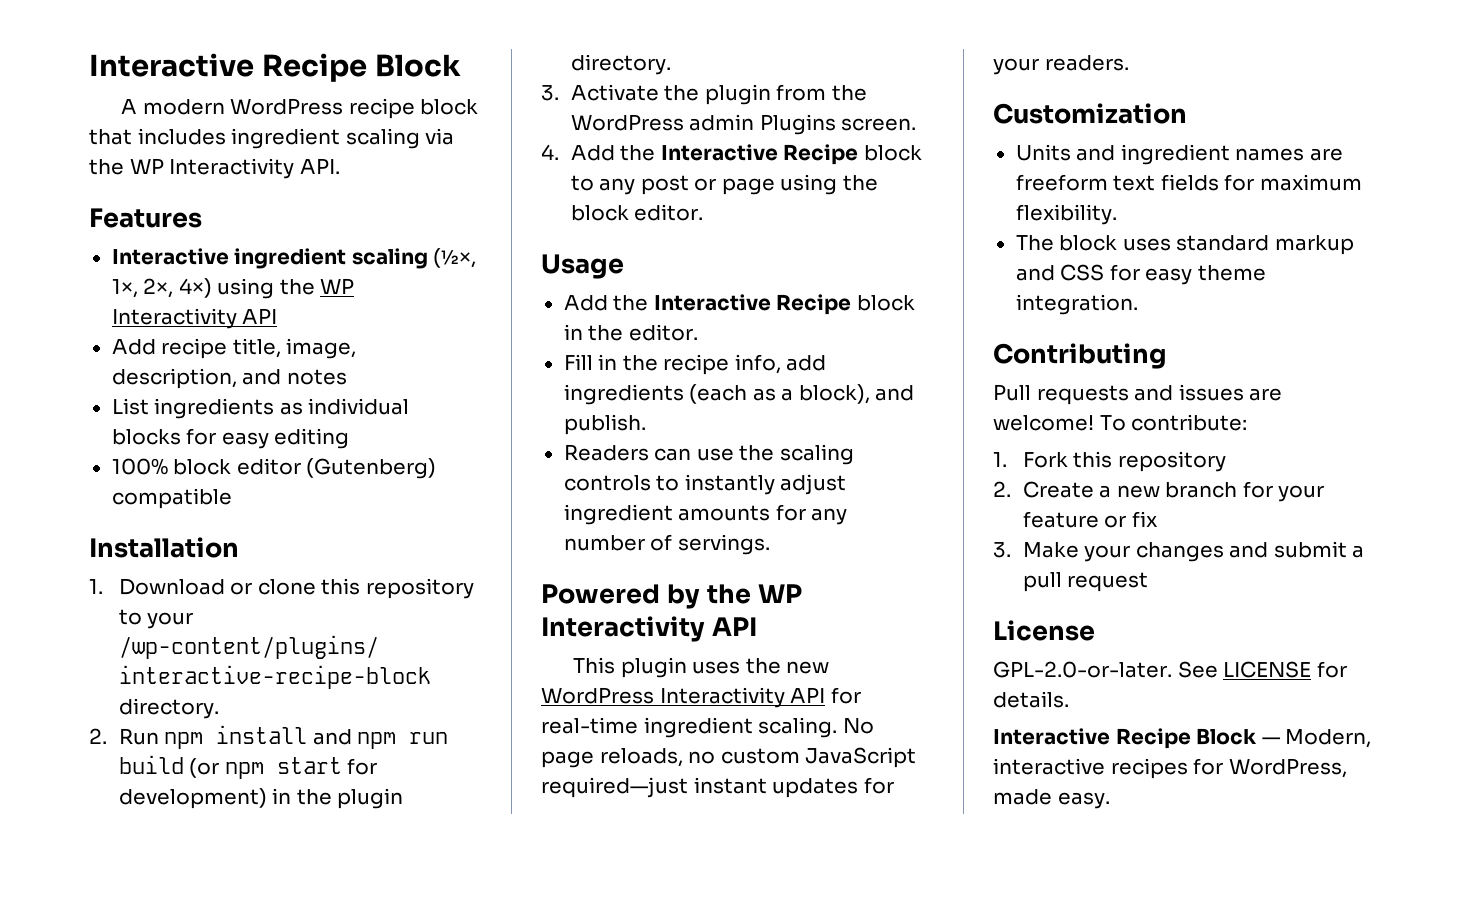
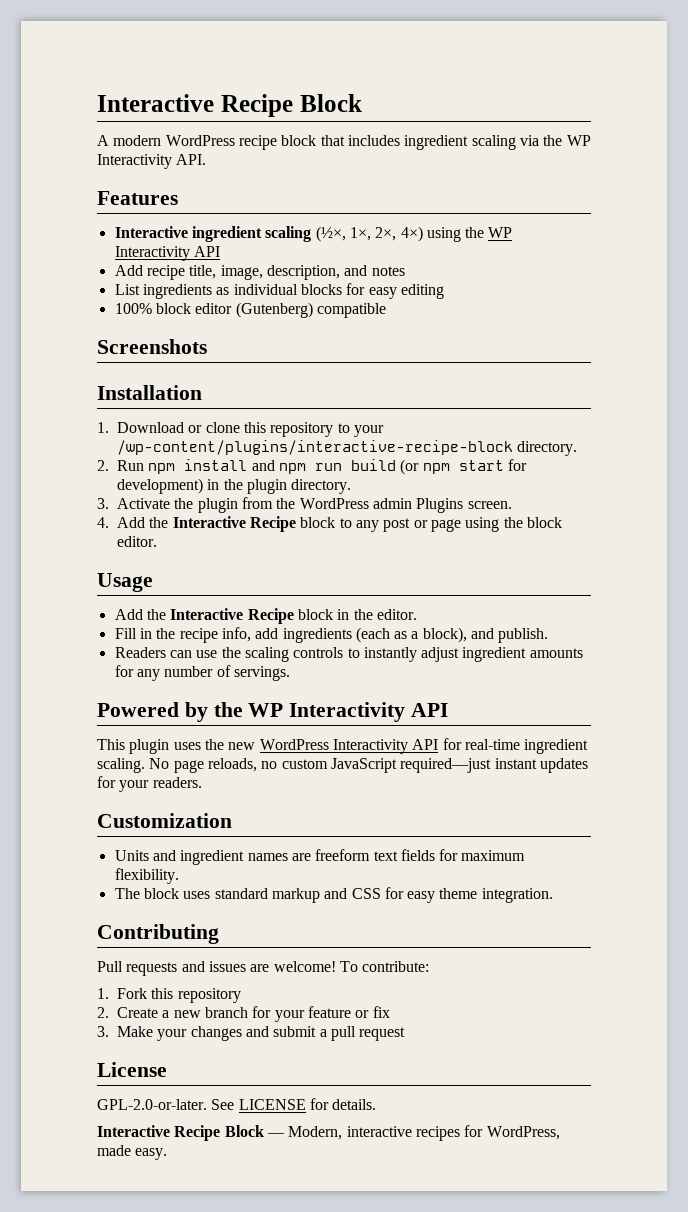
+ Screenshots

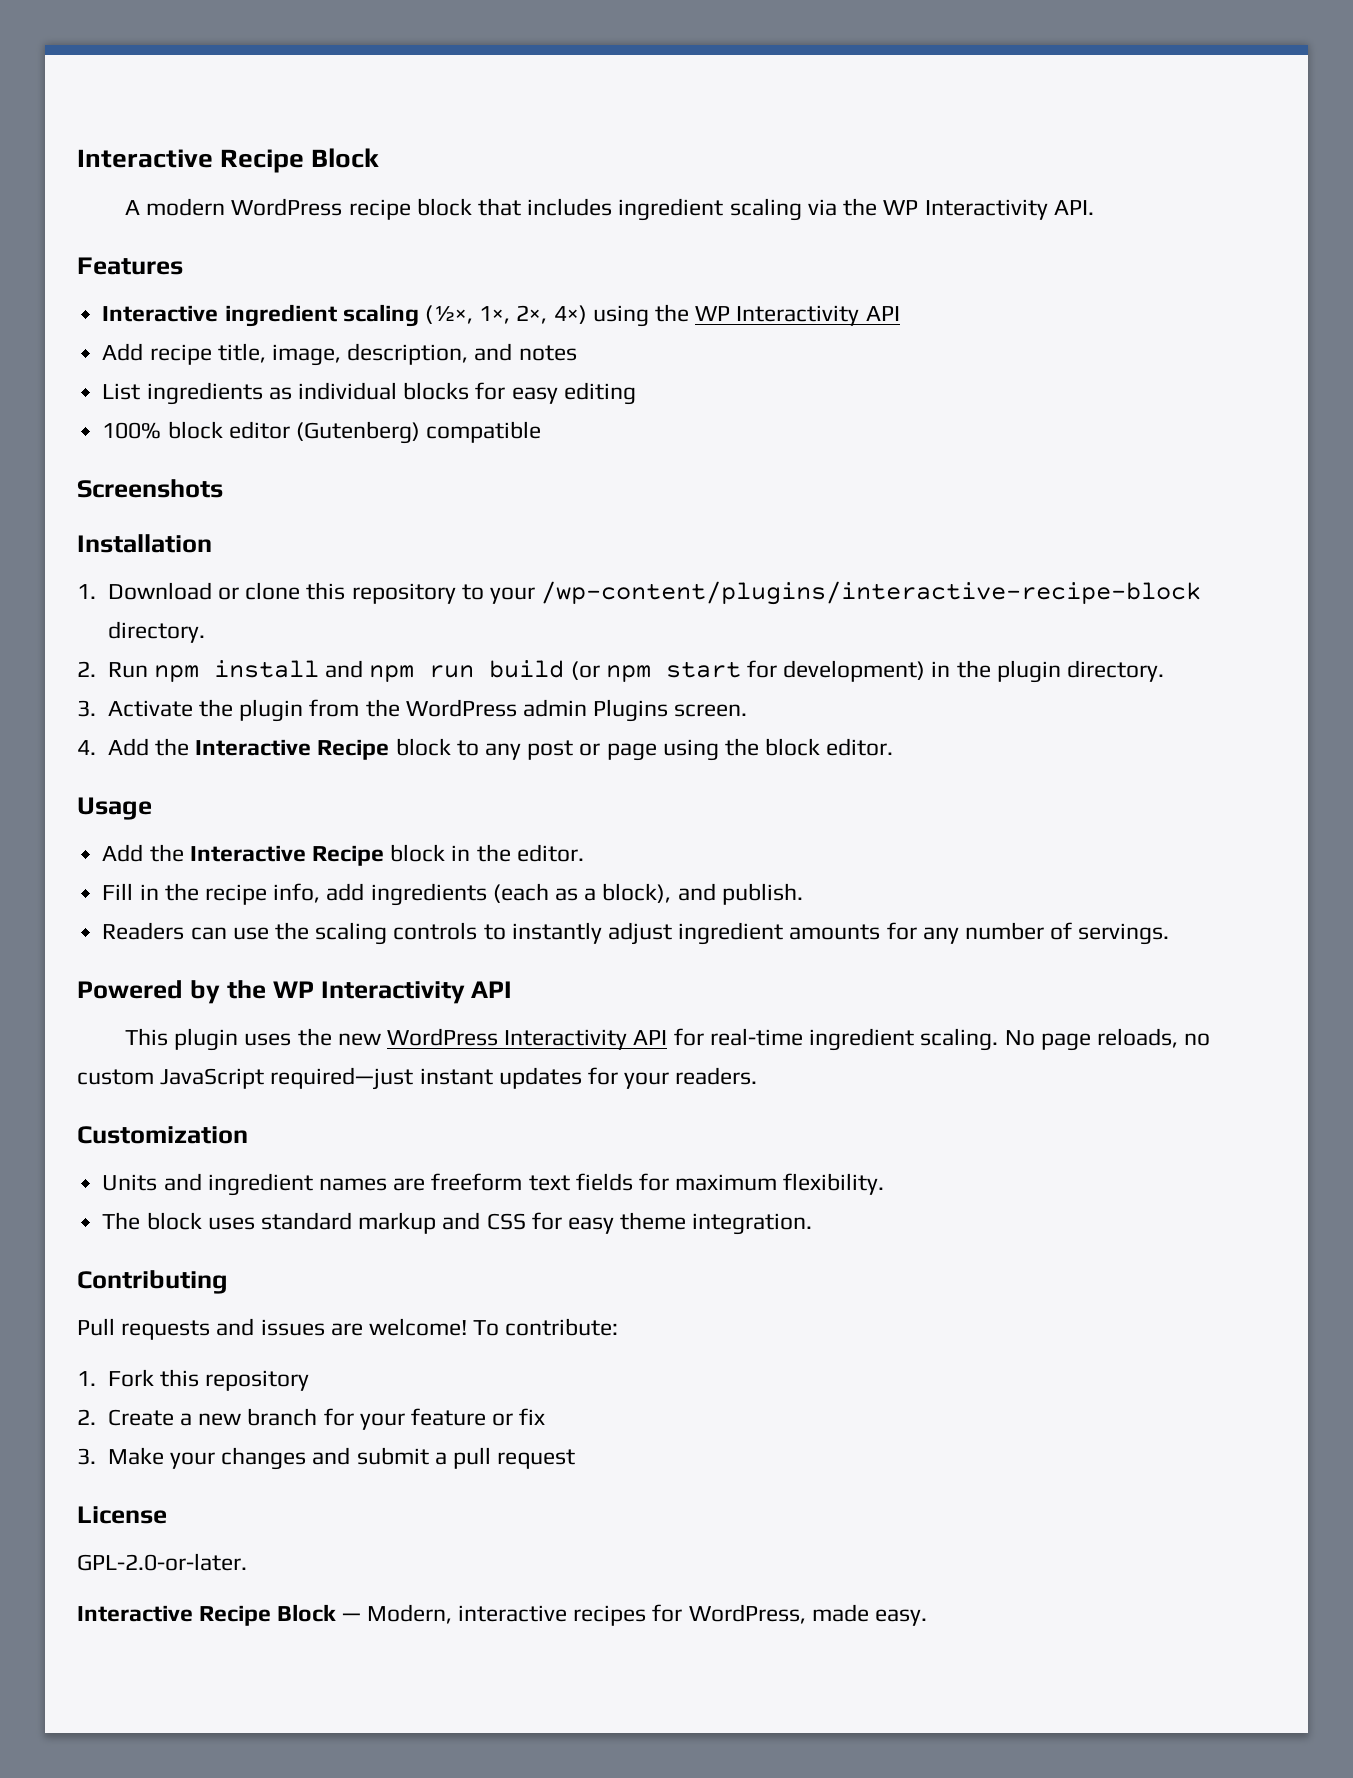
- GPL-2.0-or-later. See LICENSE for details.
+ GPL-2.0-or-later.

